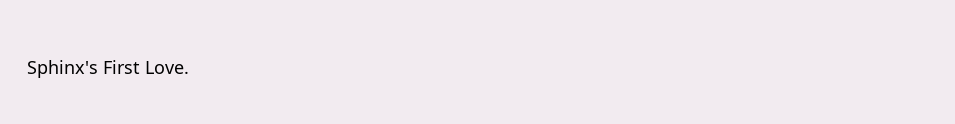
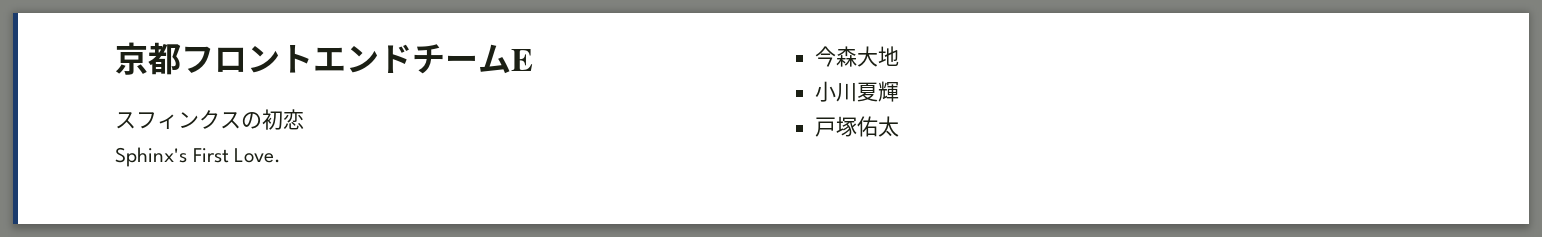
+ 京都フロントエンドチームE
+ スフィンクスの初恋
  Sphinx's First Love.
+ 今森大地
+ 小川夏輝
+ 戸塚佑太

